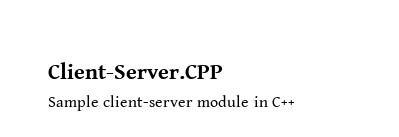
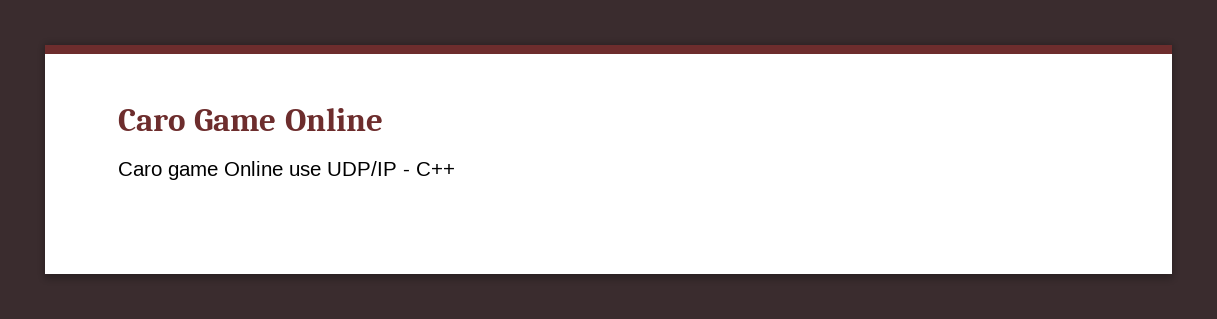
- Client-Server.CPP
- Sample client-server module in C++
+ Caro Game Online
+ Caro game Online use UDP/IP - C++

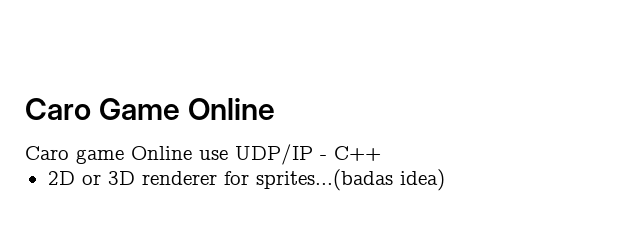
+ 2D or 3D renderer for sprites...(badas idea)

